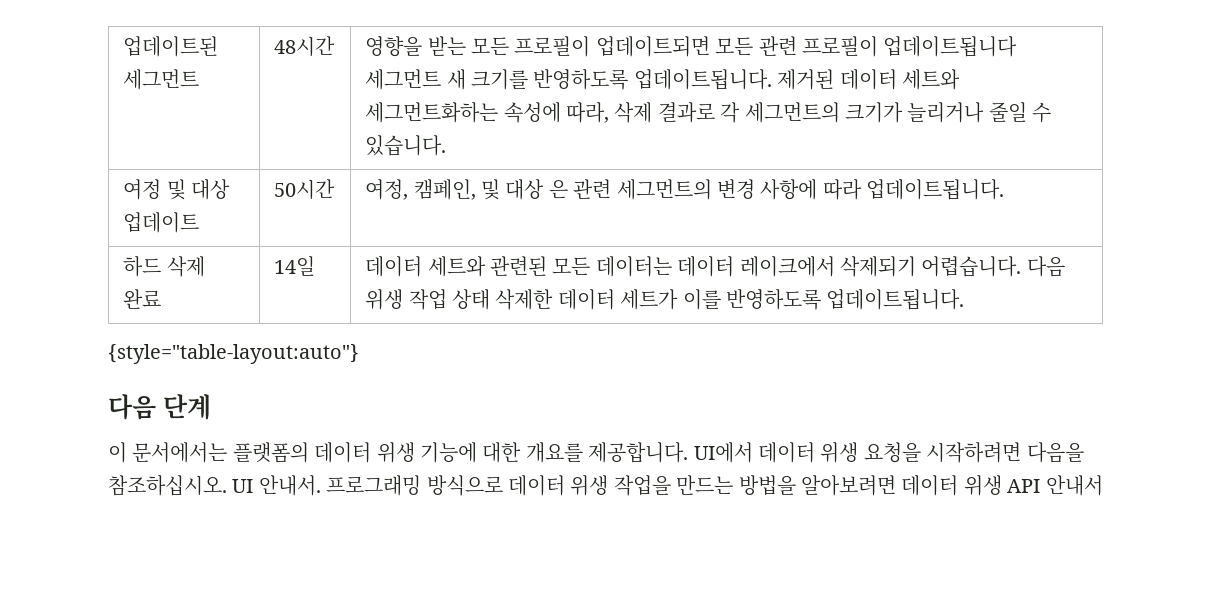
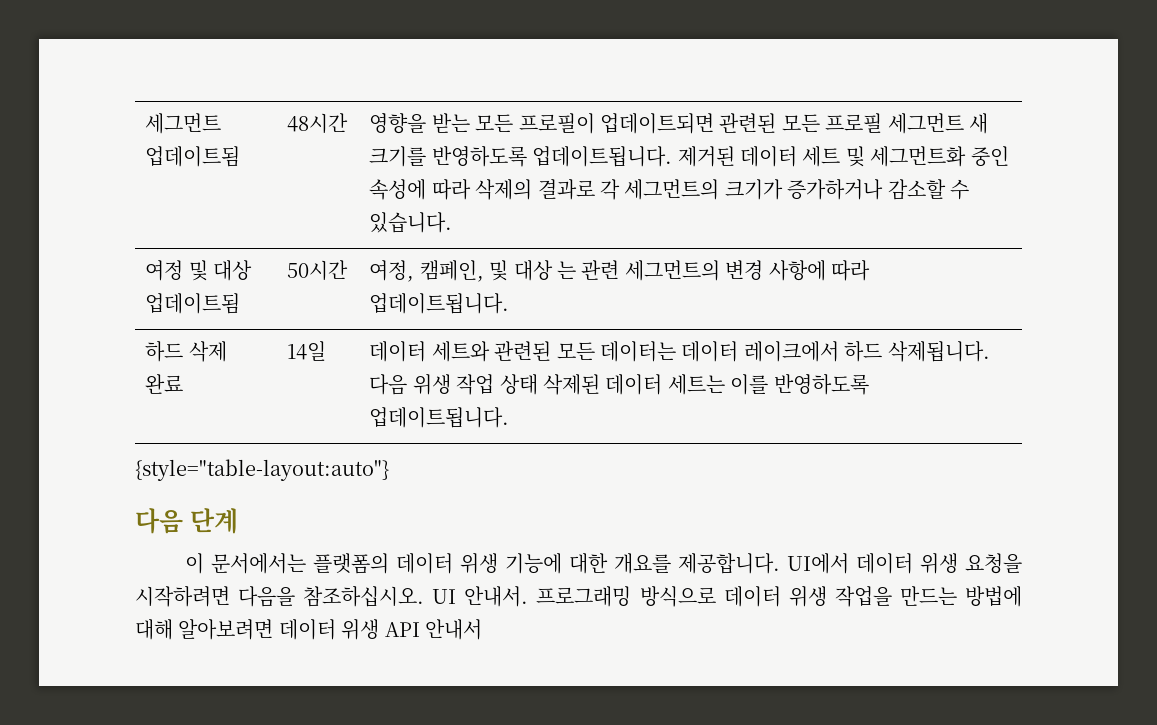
- 업데이트된 세그먼트 | 48시간 | 영향을 받는 모든 프로필이 업데이트되면 모든 관련 프로필이 업데이트됩니다 세그먼트 새 크기를 반영하도록 업데이트됩니다. 제거된 데이터 세트와 세그먼트화하는 속성에 따라, 삭제 결과로 각 세그먼트의 크기가 늘리거나 줄일 수 있습니다.
+ 세그먼트 업데이트됨 | 48시간 | 영향을 받는 모든 프로필이 업데이트되면 관련된 모든 프로필 세그먼트 새 크기를 반영하도록 업데이트됩니다. 제거된 데이터 세트 및 세그먼트화 중인 속성에 따라 삭제의 결과로 각 세그먼트의 크기가 증가하거나 감소할 수 있습니다.
- 여정 및 대상 업데이트 | 50시간 | 여정, 캠페인, 및 대상 은 관련 세그먼트의 변경 사항에 따라 업데이트됩니다.
+ 여정 및 대상 업데이트됨 | 50시간 | 여정, 캠페인, 및 대상 는 관련 세그먼트의 변경 사항에 따라 업데이트됩니다.
- 하드 삭제 완료 | 14일 | 데이터 세트와 관련된 모든 데이터는 데이터 레이크에서 삭제되기 어렵습니다. 다음 위생 작업 상태 삭제한 데이터 세트가 이를 반영하도록 업데이트됩니다.
+ 하드 삭제 완료 | 14일 | 데이터 세트와 관련된 모든 데이터는 데이터 레이크에서 하드 삭제됩니다. 다음 위생 작업 상태 삭제된 데이터 세트는 이를 반영하도록 업데이트됩니다.
- 프로그래밍 방식으로 데이터 위생 작업을 만드는 방법을 알아보려면 데이터 위생 API 안내서
+ 프로그래밍 방식으로 데이터 위생 작업을 만드는 방법에 대해 알아보려면 데이터 위생 API 안내서

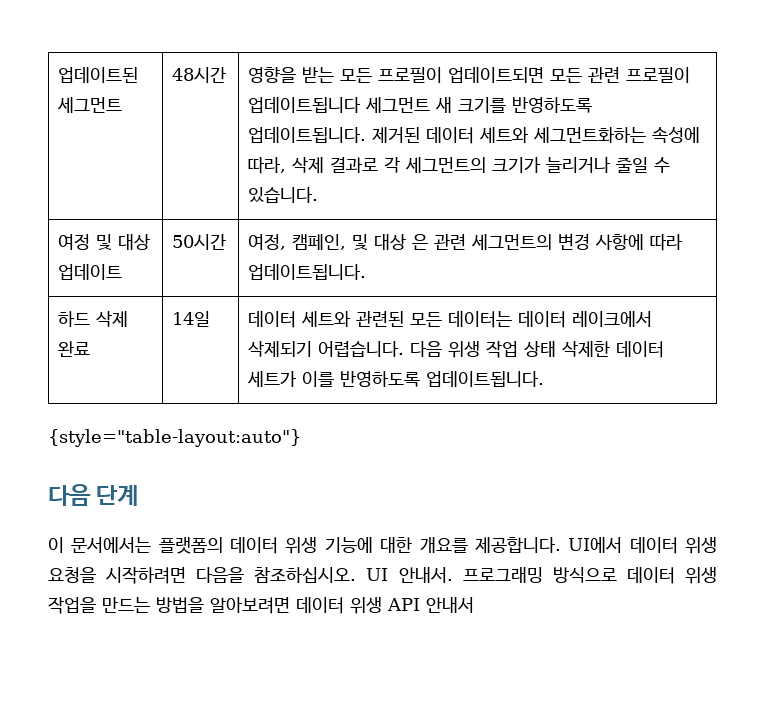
- 세그먼트 업데이트됨 | 48시간 | 영향을 받는 모든 프로필이 업데이트되면 관련된 모든 프로필 세그먼트 새 크기를 반영하도록 업데이트됩니다. 제거된 데이터 세트 및 세그먼트화 중인 속성에 따라 삭제의 결과로 각 세그먼트의 크기가 증가하거나 감소할 수 있습니다.
+ 업데이트된 세그먼트 | 48시간 | 영향을 받는 모든 프로필이 업데이트되면 모든 관련 프로필이 업데이트됩니다 세그먼트 새 크기를 반영하도록 업데이트됩니다. 제거된 데이터 세트와 세그먼트화하는 속성에 따라, 삭제 결과로 각 세그먼트의 크기가 늘리거나 줄일 수 있습니다.
- 여정 및 대상 업데이트됨 | 50시간 | 여정, 캠페인, 및 대상 는 관련 세그먼트의 변경 사항에 따라 업데이트됩니다.
+ 여정 및 대상 업데이트 | 50시간 | 여정, 캠페인, 및 대상 은 관련 세그먼트의 변경 사항에 따라 업데이트됩니다.
- 하드 삭제 완료 | 14일 | 데이터 세트와 관련된 모든 데이터는 데이터 레이크에서 하드 삭제됩니다. 다음 위생 작업 상태 삭제된 데이터 세트는 이를 반영하도록 업데이트됩니다.
+ 하드 삭제 완료 | 14일 | 데이터 세트와 관련된 모든 데이터는 데이터 레이크에서 삭제되기 어렵습니다. 다음 위생 작업 상태 삭제한 데이터 세트가 이를 반영하도록 업데이트됩니다.
- 프로그래밍 방식으로 데이터 위생 작업을 만드는 방법에 대해 알아보려면 데이터 위생 API 안내서
+ 프로그래밍 방식으로 데이터 위생 작업을 만드는 방법을 알아보려면 데이터 위생 API 안내서

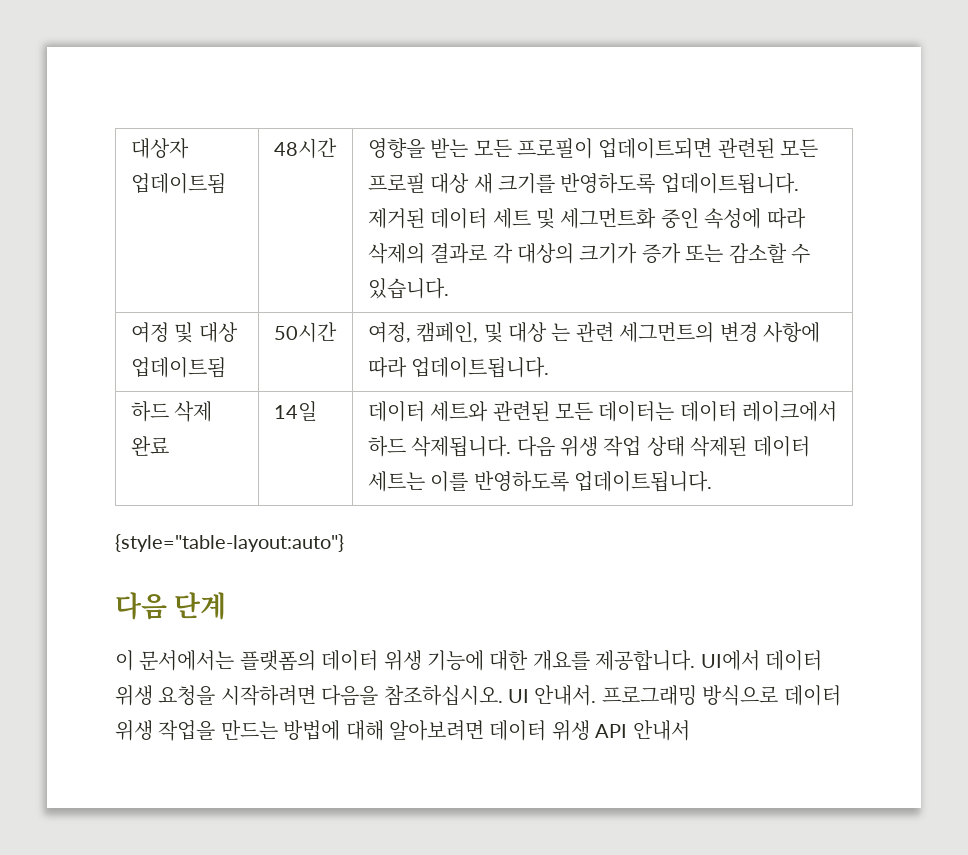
- 업데이트된 세그먼트 | 48시간 | 영향을 받는 모든 프로필이 업데이트되면 모든 관련 프로필이 업데이트됩니다 세그먼트 새 크기를 반영하도록 업데이트됩니다. 제거된 데이터 세트와 세그먼트화하는 속성에 따라, 삭제 결과로 각 세그먼트의 크기가 늘리거나 줄일 수 있습니다.
+ 대상자 업데이트됨 | 48시간 | 영향을 받는 모든 프로필이 업데이트되면 관련된 모든 프로필 대상 새 크기를 반영하도록 업데이트됩니다. 제거된 데이터 세트 및 세그먼트화 중인 속성에 따라 삭제의 결과로 각 대상의 크기가 증가 또는 감소할 수 있습니다.
- 여정 및 대상 업데이트 | 50시간 | 여정, 캠페인, 및 대상 은 관련 세그먼트의 변경 사항에 따라 업데이트됩니다.
+ 여정 및 대상 업데이트됨 | 50시간 | 여정, 캠페인, 및 대상 는 관련 세그먼트의 변경 사항에 따라 업데이트됩니다.
- 하드 삭제 완료 | 14일 | 데이터 세트와 관련된 모든 데이터는 데이터 레이크에서 삭제되기 어렵습니다. 다음 위생 작업 상태 삭제한 데이터 세트가 이를 반영하도록 업데이트됩니다.
+ 하드 삭제 완료 | 14일 | 데이터 세트와 관련된 모든 데이터는 데이터 레이크에서 하드 삭제됩니다. 다음 위생 작업 상태 삭제된 데이터 세트는 이를 반영하도록 업데이트됩니다.
- 프로그래밍 방식으로 데이터 위생 작업을 만드는 방법을 알아보려면 데이터 위생 API 안내서
+ 프로그래밍 방식으로 데이터 위생 작업을 만드는 방법에 대해 알아보려면 데이터 위생 API 안내서

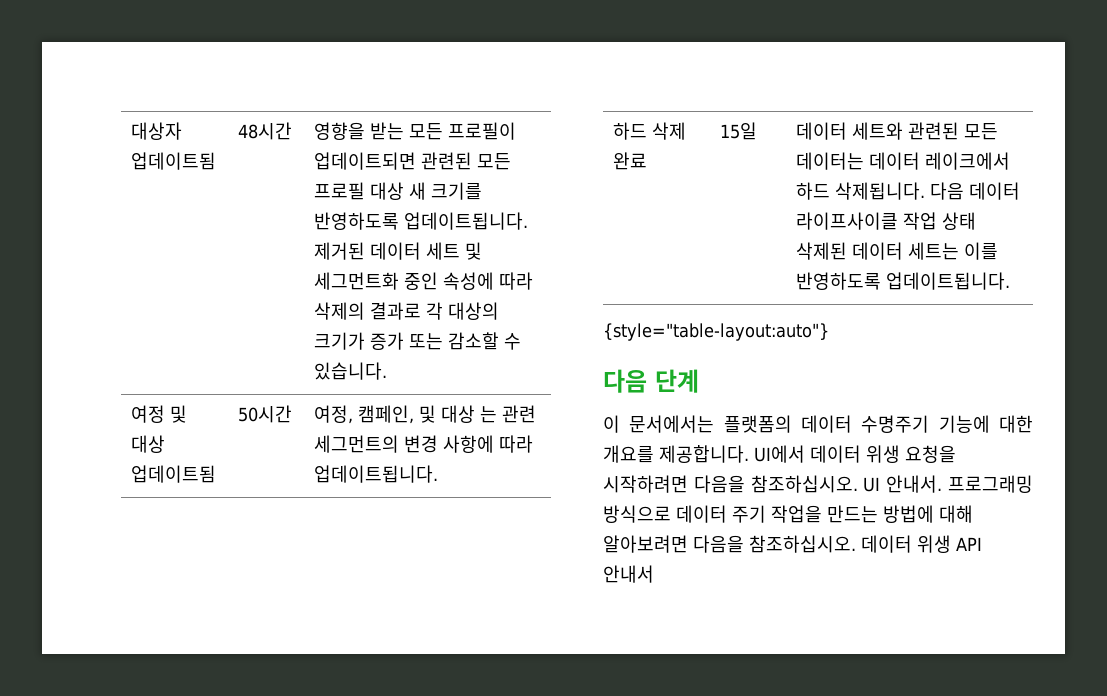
- 하드 삭제 완료 | 14일 | 데이터 세트와 관련된 모든 데이터는 데이터 레이크에서 하드 삭제됩니다. 다음 위생 작업 상태 삭제된 데이터 세트는 이를 반영하도록 업데이트됩니다.
+ 하드 삭제 완료 | 15일 | 데이터 세트와 관련된 모든 데이터는 데이터 레이크에서 하드 삭제됩니다. 다음 데이터 라이프사이클 작업 상태 삭제된 데이터 세트는 이를 반영하도록 업데이트됩니다.
- 이 문서에서는 플랫폼의 데이터 위생 기능에 대한 개요를 제공합니다.
+ 이 문서에서는 플랫폼의 데이터 수명주기 기능에 대한 개요를 제공합니다.
- 프로그래밍 방식으로 데이터 위생 작업을 만드는 방법에 대해 알아보려면 데이터 위생 API 안내서
+ 프로그래밍 방식으로 데이터 주기 작업을 만드는 방법에 대해 알아보려면 다음을 참조하십시오. 데이터 위생 API 안내서

